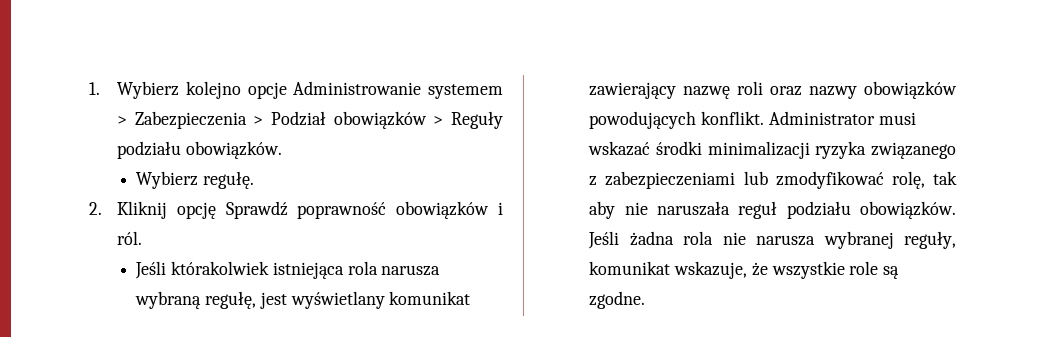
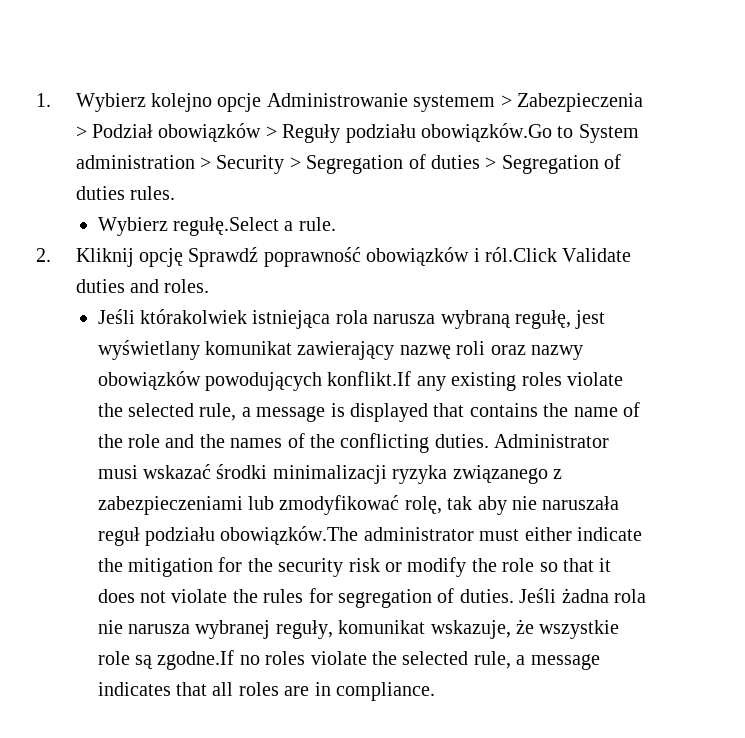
- 1. Wybierz kolejno opcje Administrowanie systemem > Zabezpieczenia > Podział obowiązków > Reguły podziału obowiązków.
- Wybierz regułę.
+ 1. Wybierz kolejno opcje Administrowanie systemem > Zabezpieczenia > Podział obowiązków > Reguły podziału obowiązków.Go to System administration > Security > Segregation of duties > Segregation of duties rules.
+ Wybierz regułę.Select a rule.
- 2. Kliknij opcję Sprawdź poprawność obowiązków i ról.
+ 2. Kliknij opcję Sprawdź poprawność obowiązków i ról.Click Validate duties and roles.
- Jeśli którakolwiek istniejąca rola narusza wybraną regułę, jest wyświetlany komunikat zawierający nazwę roli oraz nazwy obowiązków powodujących konflikt.
+ Jeśli którakolwiek istniejąca rola narusza wybraną regułę, jest wyświetlany komunikat zawierający nazwę roli oraz nazwy obowiązków powodujących konflikt.If any existing roles violate the selected rule, a message is displayed that contains the name of the role and the names of the conflicting duties.
- Administrator musi wskazać środki minimalizacji ryzyka związanego z zabezpieczeniami lub zmodyfikować rolę, tak aby nie naruszała reguł podziału obowiązków.
+ Administrator musi wskazać środki minimalizacji ryzyka związanego z zabezpieczeniami lub zmodyfikować rolę, tak aby nie naruszała reguł podziału obowiązków.The administrator must either indicate the mitigation for the security risk or modify the role so that it does not violate the rules for segregation of duties.
- Jeśli żadna rola nie narusza wybranej reguły, komunikat wskazuje, że wszystkie role są zgodne.
+ Jeśli żadna rola nie narusza wybranej reguły, komunikat wskazuje, że wszystkie role są zgodne.If no roles violate the selected rule, a message indicates that all roles are in compliance.

